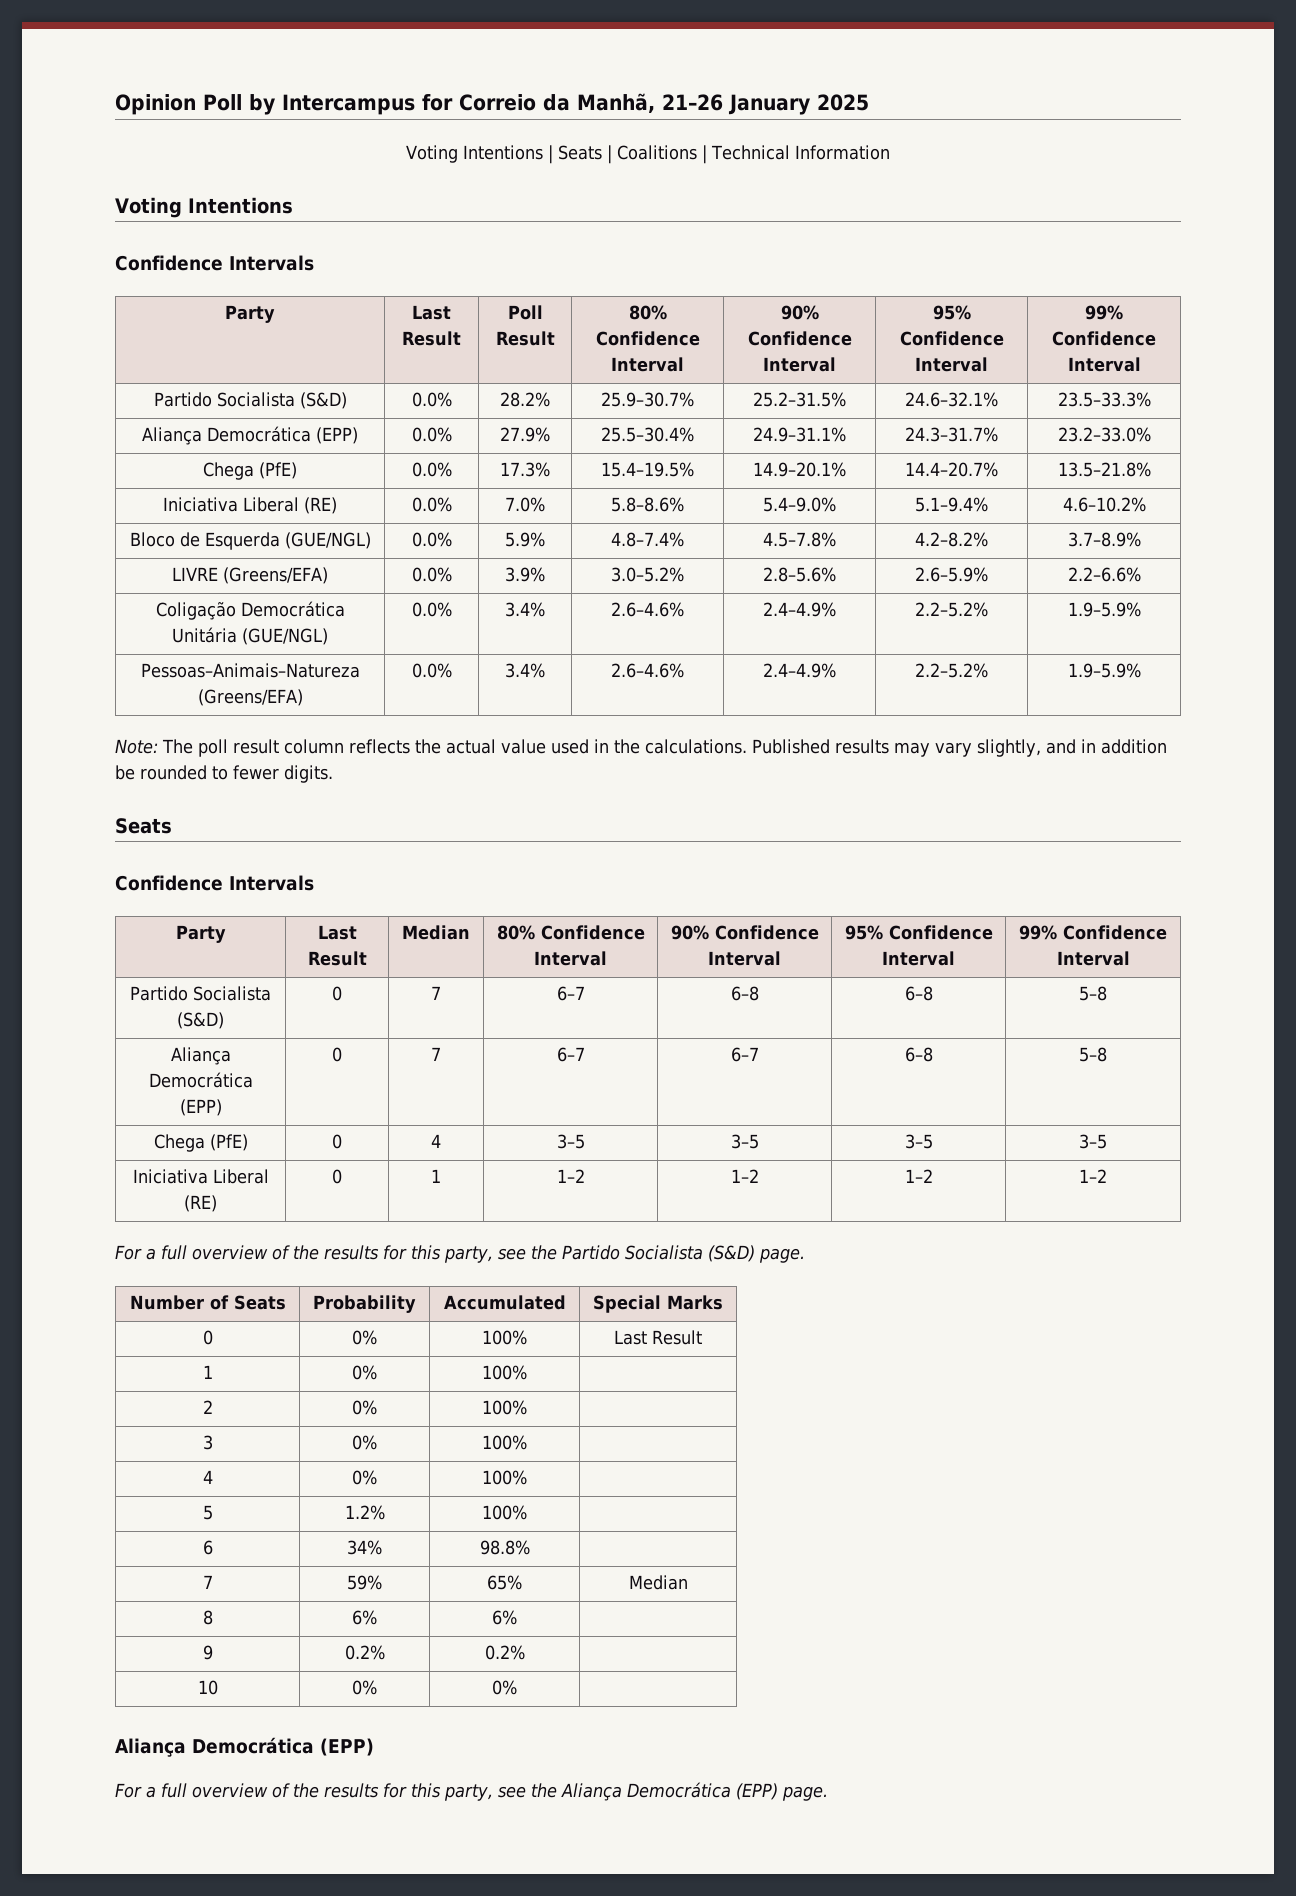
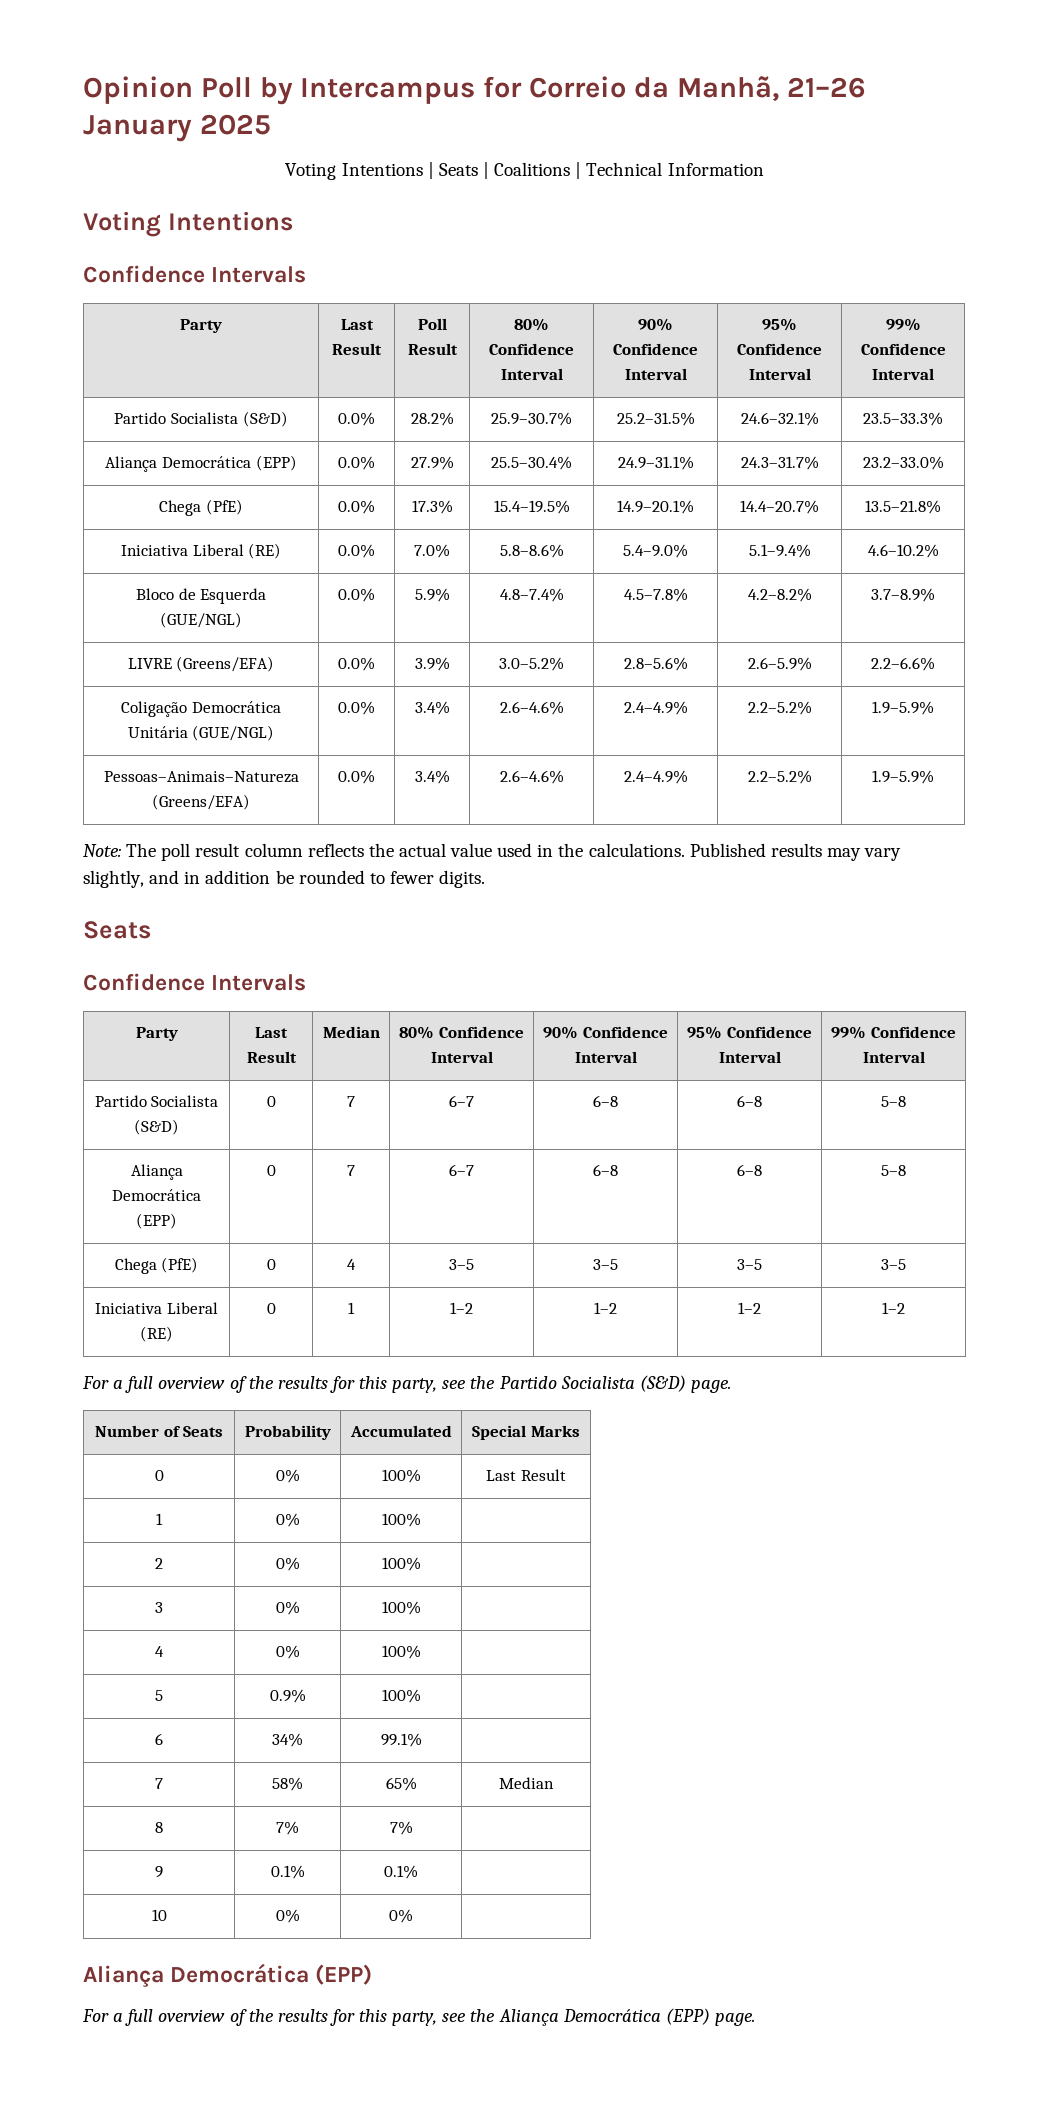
- Aliança Democrática (EPP) | 0 | 7 | 6–7 | 6–7 | 6–8 | 5–8
+ Aliança Democrática (EPP) | 0 | 7 | 6–7 | 6–8 | 6–8 | 5–8
- 5 | 1.2% | 100% |
+ 5 | 0.9% | 100% |
- 6 | 34% | 98.8% |
- 7 | 59% | 65% | Median
+ 6 | 34% | 99.1% |
+ 7 | 58% | 65% | Median
- 8 | 6% | 6% |
+ 8 | 7% | 7% |
- 9 | 0.2% | 0.2% |
+ 9 | 0.1% | 0.1% |

